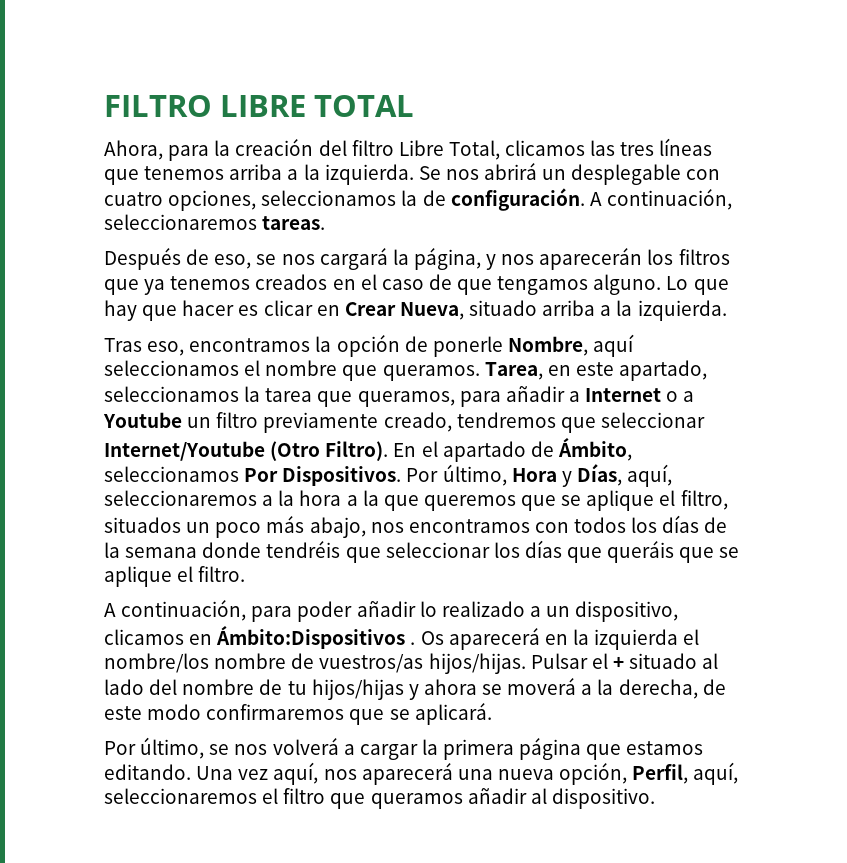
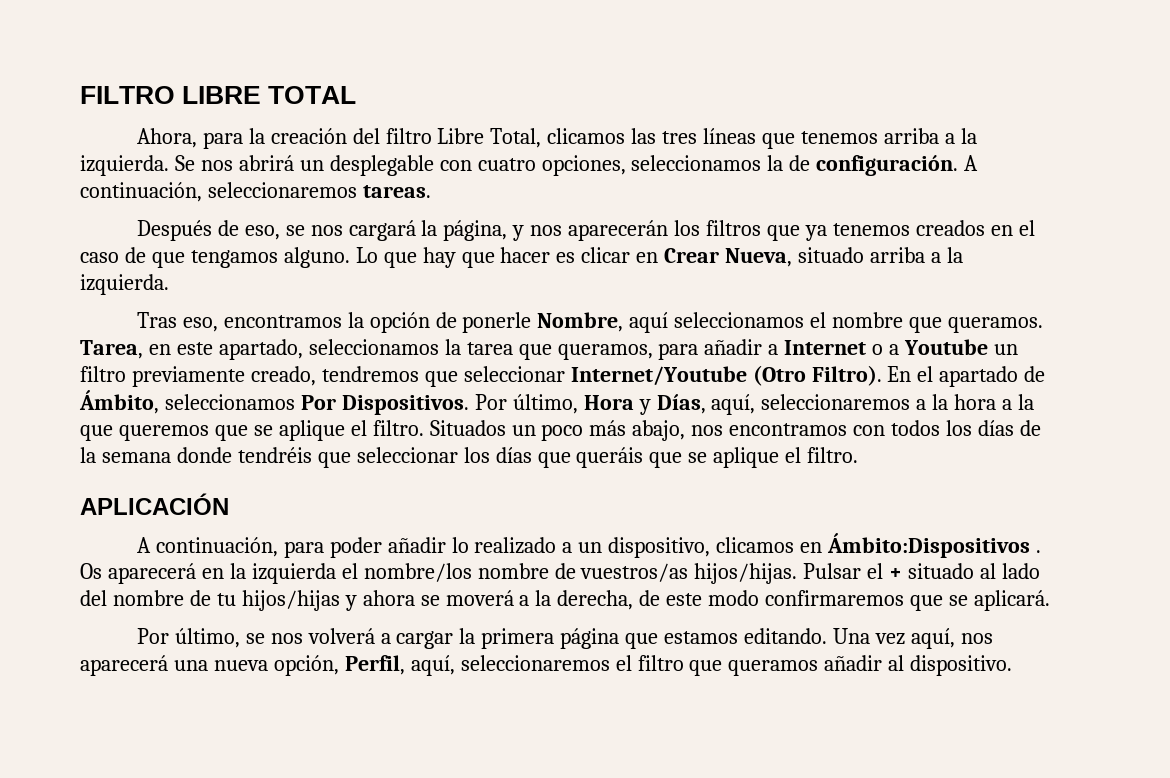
- Por último, Hora y Días, aquí, seleccionaremos a la hora a la que queremos que se aplique el filtro, situados un poco más abajo, nos encontramos con todos los días de la semana donde tendréis que seleccionar los días que queráis que se aplique el filtro.
+ Por último, Hora y Días, aquí, seleccionaremos a la hora a la que queremos que se aplique el filtro. Situados un poco más abajo, nos encontramos con todos los días de la semana donde tendréis que seleccionar los días que queráis que se aplique el filtro.
+ APLICACIÓN

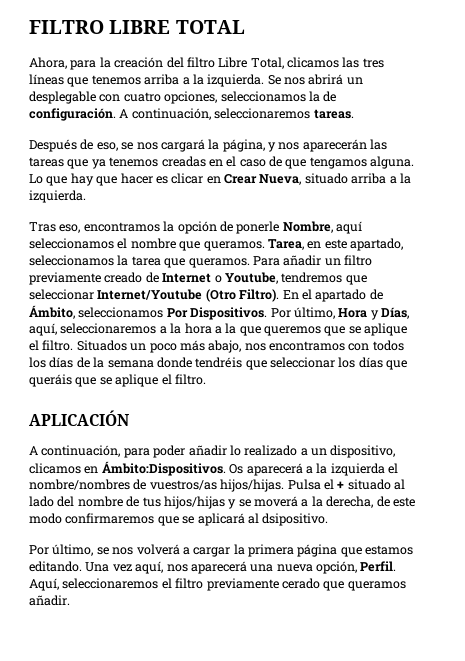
- Después de eso, se nos cargará la página, y nos aparecerán los filtros que ya tenemos creados en el caso de que tengamos alguno.
+ Después de eso, se nos cargará la página, y nos aparecerán las tareas que ya tenemos creadas en el caso de que tengamos alguna.
- Tarea, en este apartado, seleccionamos la tarea que queramos, para añadir a Internet o a Youtube un filtro previamente creado, tendremos que seleccionar Internet/Youtube (Otro Filtro).
+ Tarea, en este apartado, seleccionamos la tarea que queramos. Para añadir un filtro previamente creado de Internet o Youtube, tendremos que seleccionar Internet/Youtube (Otro Filtro).
- A continuación, para poder añadir lo realizado a un dispositivo, clicamos en Ámbito:Dispositivos .
+ A continuación, para poder añadir lo realizado a un dispositivo, clicamos en Ámbito:Dispositivos.
- Os aparecerá en la izquierda el nombre/los nombre de vuestros/as hijos/hijas.
+ Os aparecerá a la izquierda el nombre/nombres de vuestros/as hijos/hijas.
- Pulsar el + situado al lado del nombre de tu hijos/hijas y ahora se moverá a la derecha, de este modo confirmaremos que se aplicará.
+ Pulsa el + situado al lado del nombre de tus hijos/hijas y se moverá a la derecha, de este modo confirmaremos que se aplicará al dsipositivo.
- Una vez aquí, nos aparecerá una nueva opción, Perfil, aquí, seleccionaremos el filtro que queramos añadir al dispositivo.
+ Una vez aquí, nos aparecerá una nueva opción, Perfil. Aquí, seleccionaremos el filtro previamente cerado que queramos añadir.

